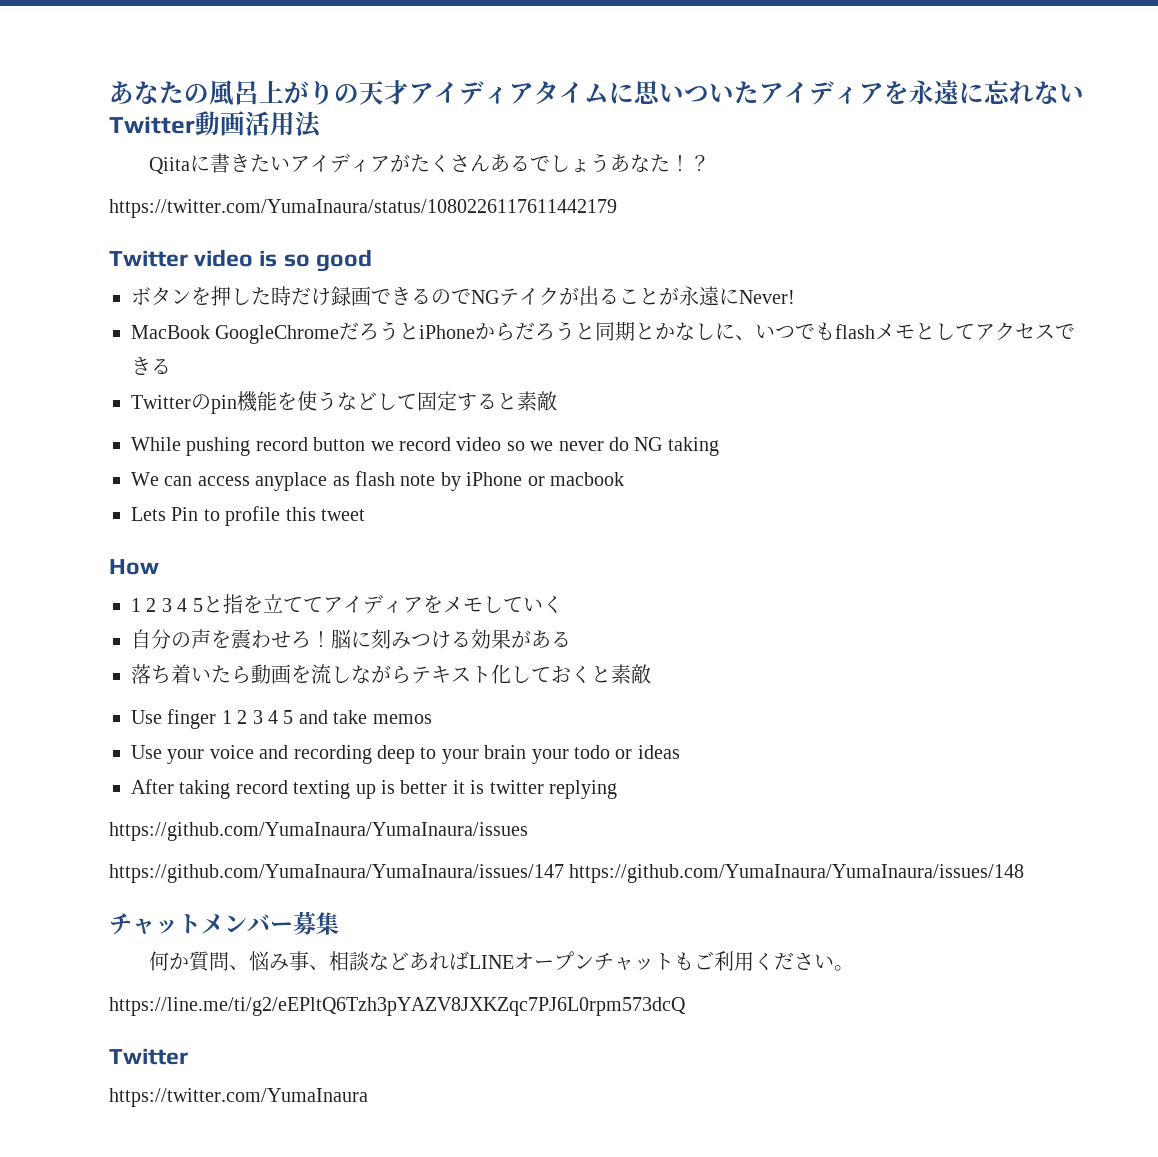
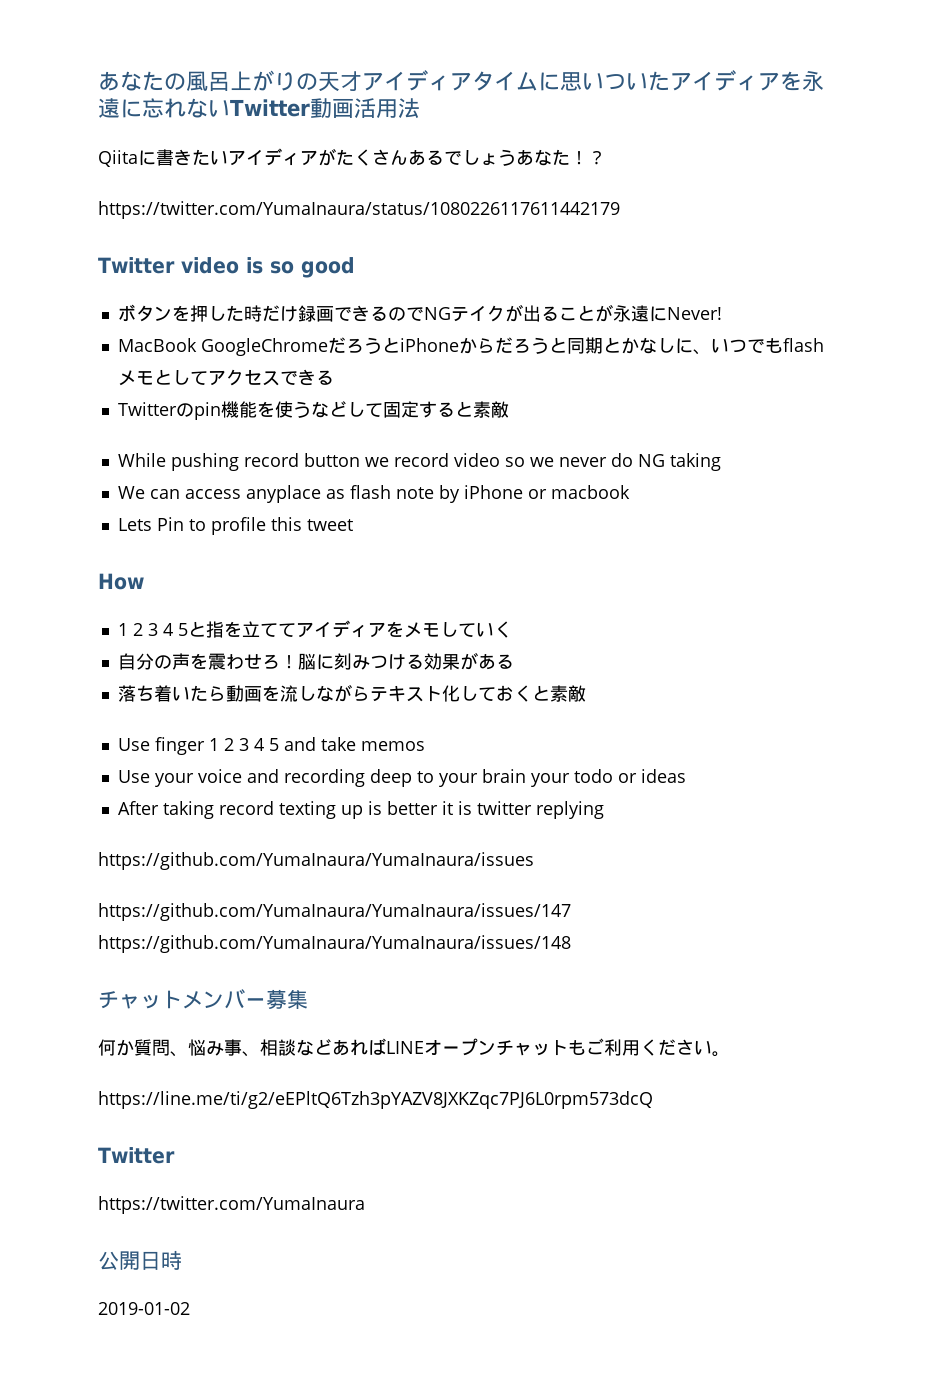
+ 公開日時
+ 2019-01-02

